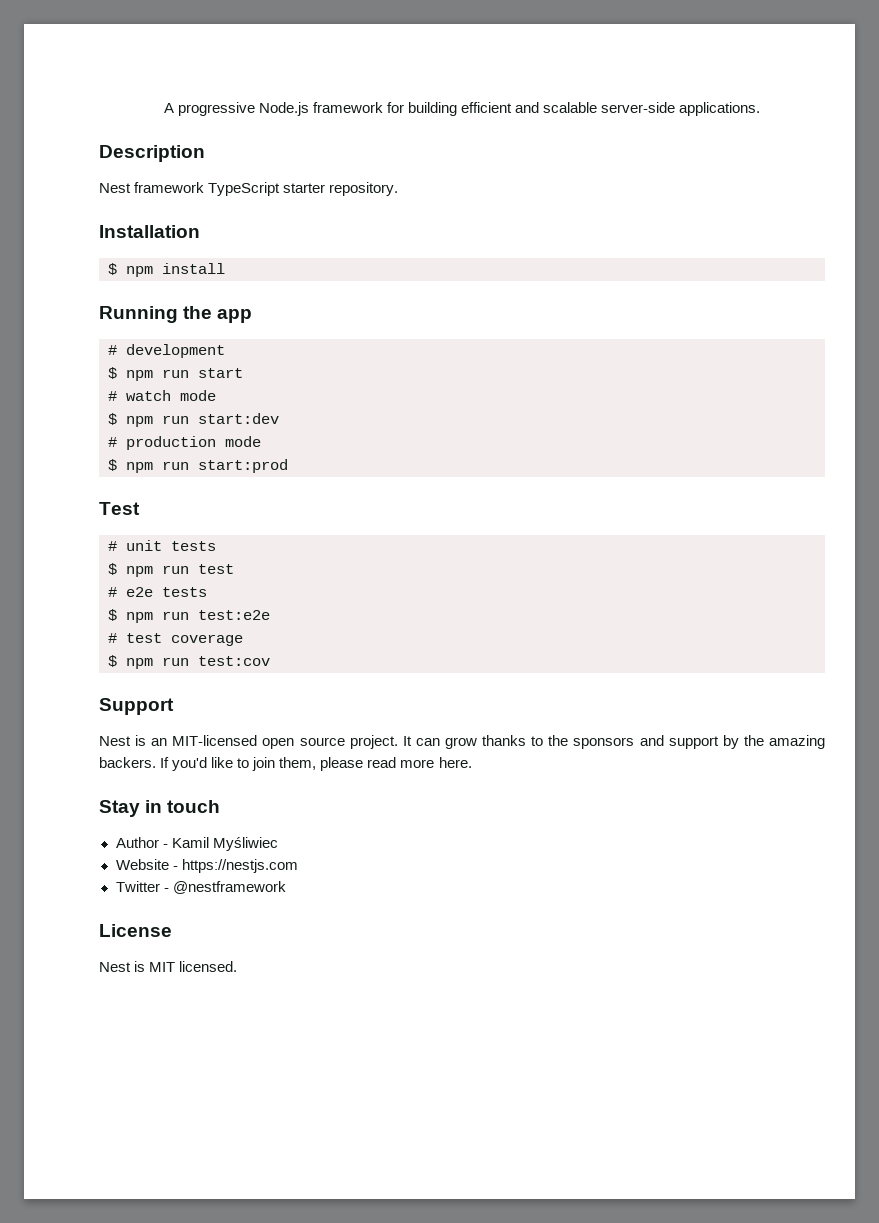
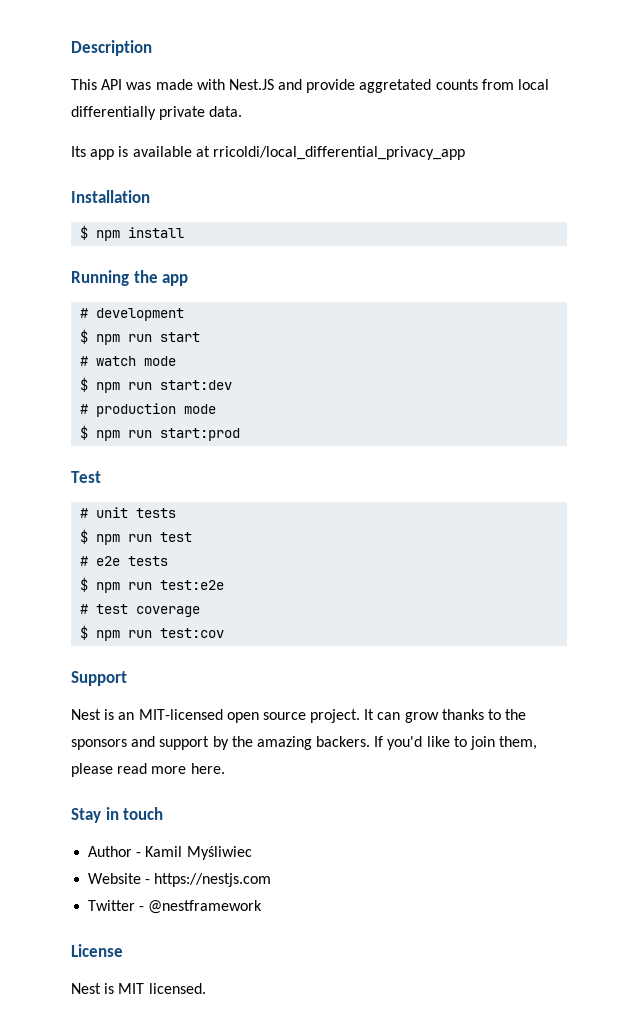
- A progressive Node.js framework for building efficient and scalable server-side applications.
  Description
- Nest framework TypeScript starter repository.
+ This API was made with Nest.JS and provide aggretated counts from local differentially private data.
+ Its app is available at rricoldi/local_differential_privacy_app

